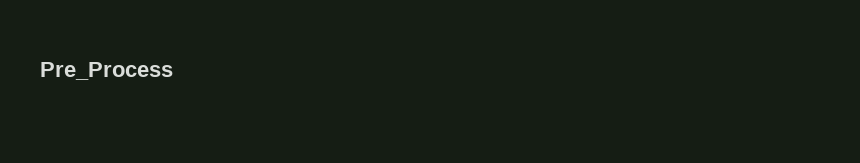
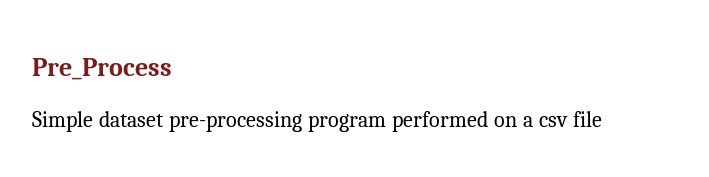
+ Simple dataset pre-processing program performed on a csv file

